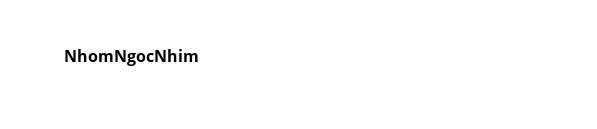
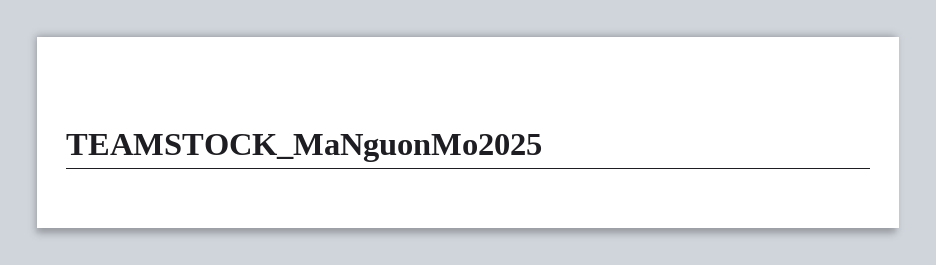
- NhomNgocNhim
+ TEAMSTOCK_MaNguonMo2025

